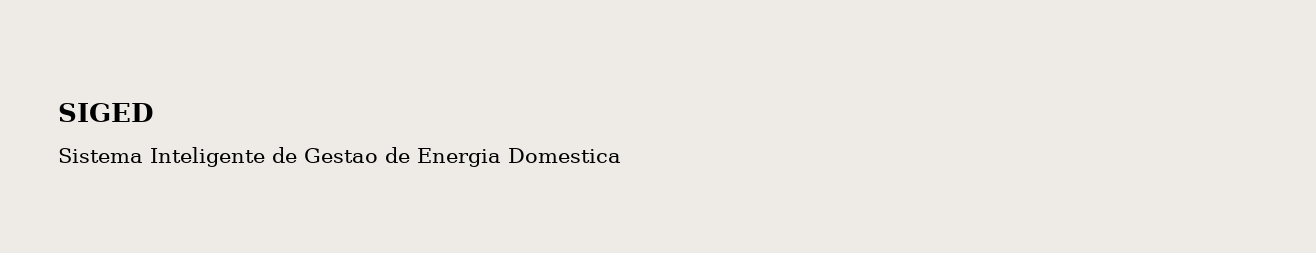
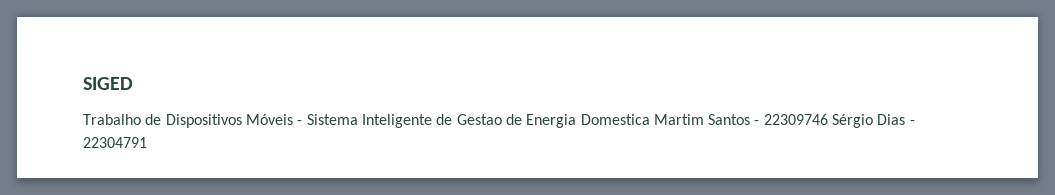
- Sistema Inteligente de Gestao de Energia Domestica
+ Trabalho de Dispositivos Móveis - Sistema Inteligente de Gestao de Energia Domestica Martim Santos - 22309746 Sérgio Dias - 22304791

